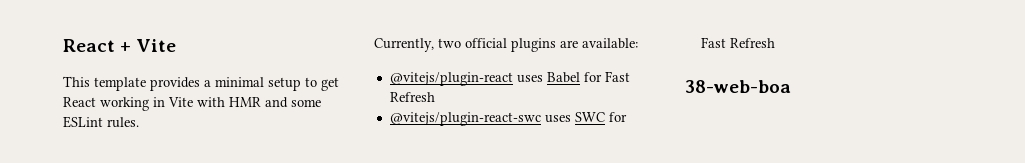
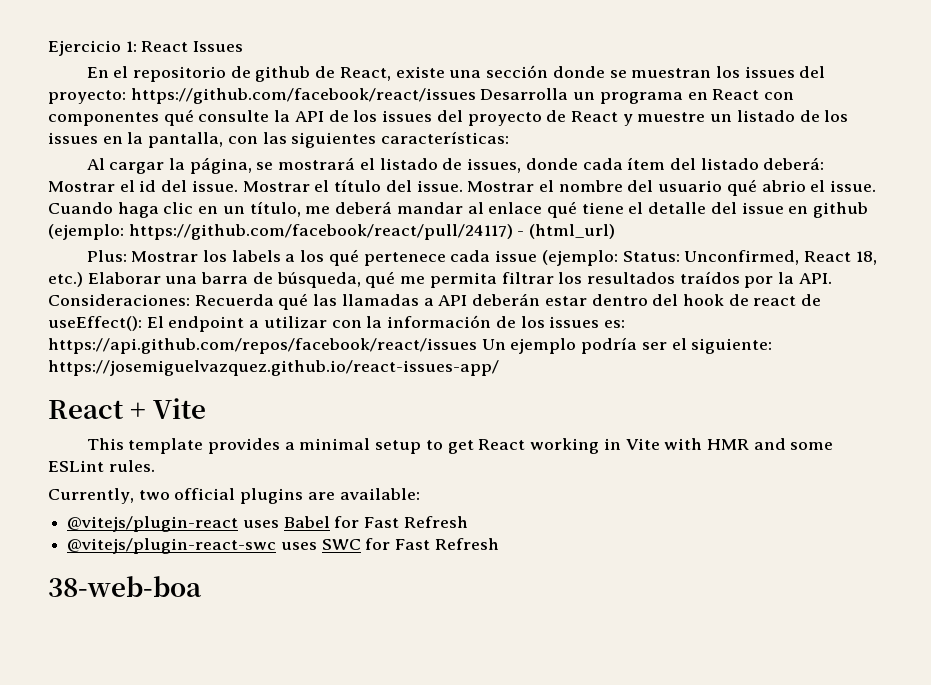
+ Ejercicio 1: React Issues
+ En el repositorio de github de React, existe una sección donde se muestran los issues del proyecto: https://github.com/facebook/react/issues Desarrolla un programa en React con componentes qué consulte la API de los issues del proyecto de React y muestre un listado de los issues en la pantalla, con las siguientes características:
+ Al cargar la página, se mostrará el listado de issues, donde cada ítem del listado deberá: Mostrar el id del issue. Mostrar el título del issue. Mostrar el nombre del usuario qué abrio el issue. Cuando haga clic en un título, me deberá mandar al enlace qué tiene el detalle del issue en github (ejemplo: https://github.com/facebook/react/pull/24117) - (html_url)
+ Plus: Mostrar los labels a los qué pertenece cada issue (ejemplo: Status: Unconfirmed, React 18, etc.) Elaborar una barra de búsqueda, qué me permita filtrar los resultados traídos por la API. Consideraciones: Recuerda qué las llamadas a API deberán estar dentro del hook de react de useEffect(): El endpoint a utilizar con la información de los issues es: https://api.github.com/repos/facebook/react/issues Un ejemplo podría ser el siguiente: https://josemiguelvazquez.github.io/react-issues-app/

